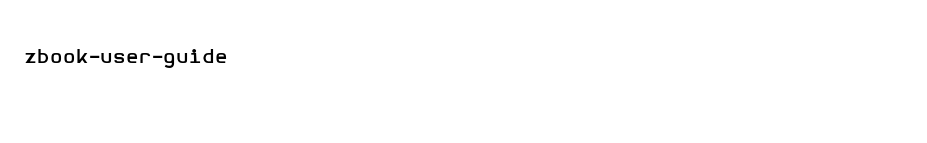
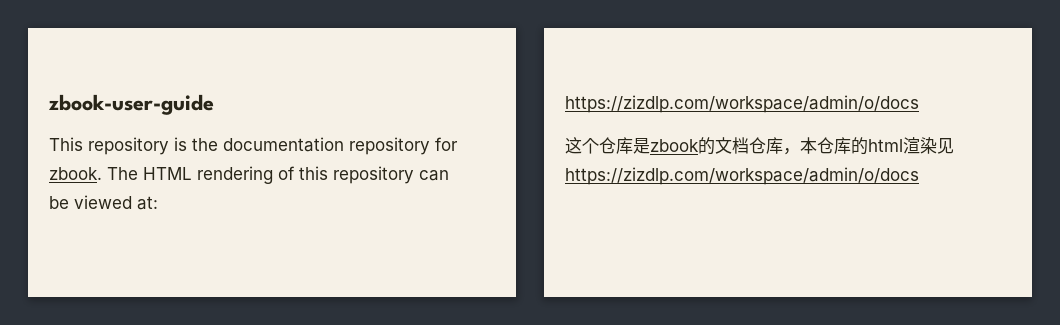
+ This repository is the documentation repository for zbook. The HTML rendering of this repository can be viewed at: https://zizdlp.com/workspace/admin/o/docs
+ 这个仓库是zbook的文档仓库，本仓库的html渲染见https://zizdlp.com/workspace/admin/o/docs

